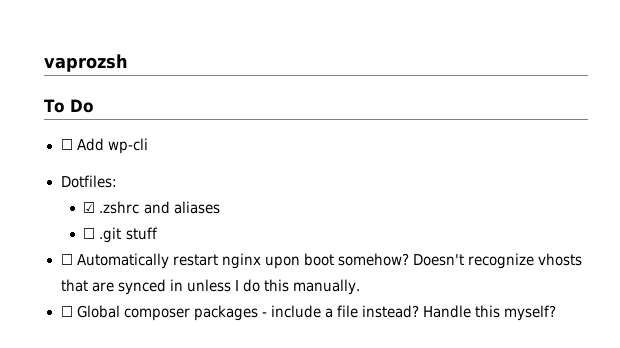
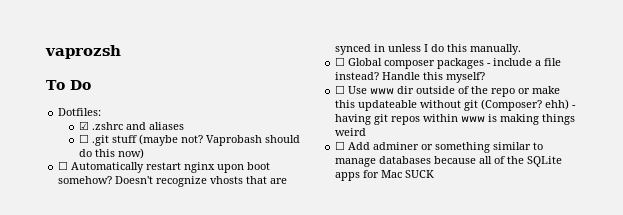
- ☐ Add wp-cli
- ☐ .git stuff
+ ☐ .git stuff (maybe not? Vaprobash should do this now)
+ ☐ Use www dir outside of the repo or make this updateable without git (Composer? ehh) - having git repos within www is making things weird
+ ☐ Add adminer or something similar to manage databases because all of the SQLite apps for Mac SUCK

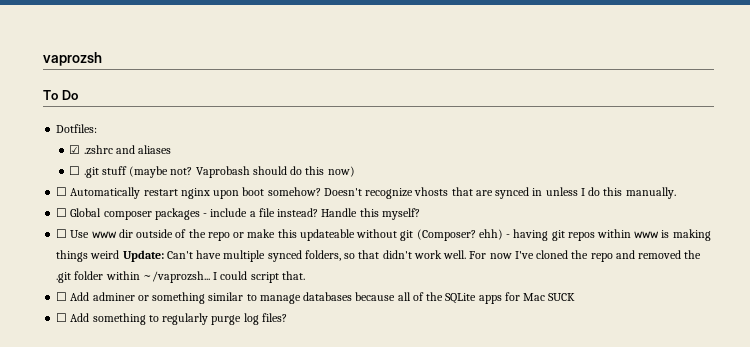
- ☐ Use www dir outside of the repo or make this updateable without git (Composer? ehh) - having git repos within www is making things weird
+ ☐ Use www dir outside of the repo or make this updateable without git (Composer? ehh) - having git repos within www is making things weird Update: Can't have multiple synced folders, so that didn't work well. For now I've cloned the repo and removed the .git folder within ~/vaprozsh... I could script that.
+ ☐ Add something to regularly purge log files?

